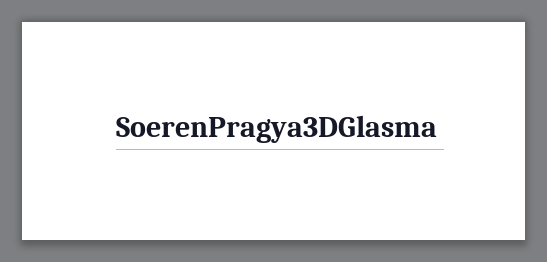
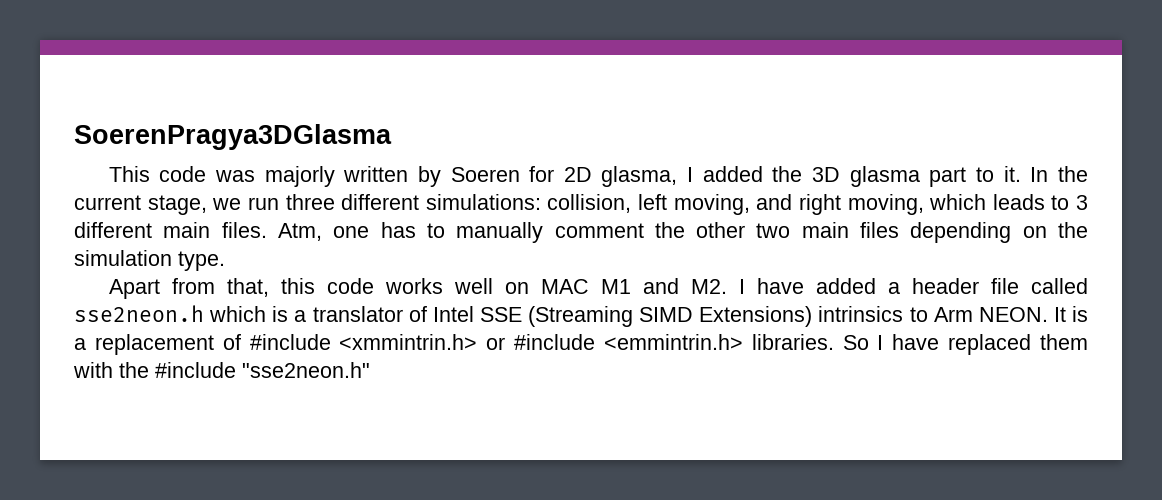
+ This code was majorly written by Soeren for 2D glasma, I added the 3D glasma part to it. In the current stage, we run three different simulations: collision, left moving, and right moving, which leads to 3 different main files. Atm, one has to manually comment the other two main files depending on the simulation type.
+ Apart from that, this code works well on MAC M1 and M2. I have added a header file called sse2neon.h which is a translator of Intel SSE (Streaming SIMD Extensions) intrinsics to Arm NEON. It is a replacement of #include <xmmintrin.h> or #include <emmintrin.h> libraries. So I have replaced them with the #include "sse2neon.h"

